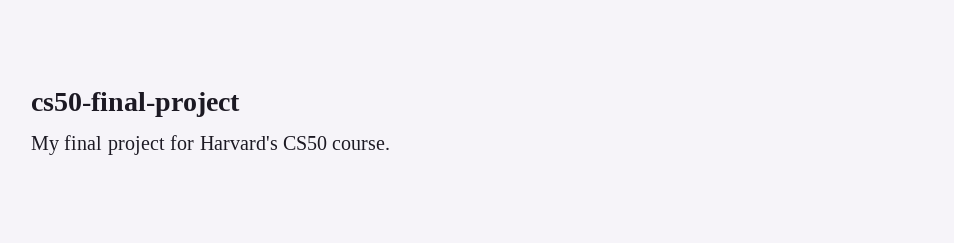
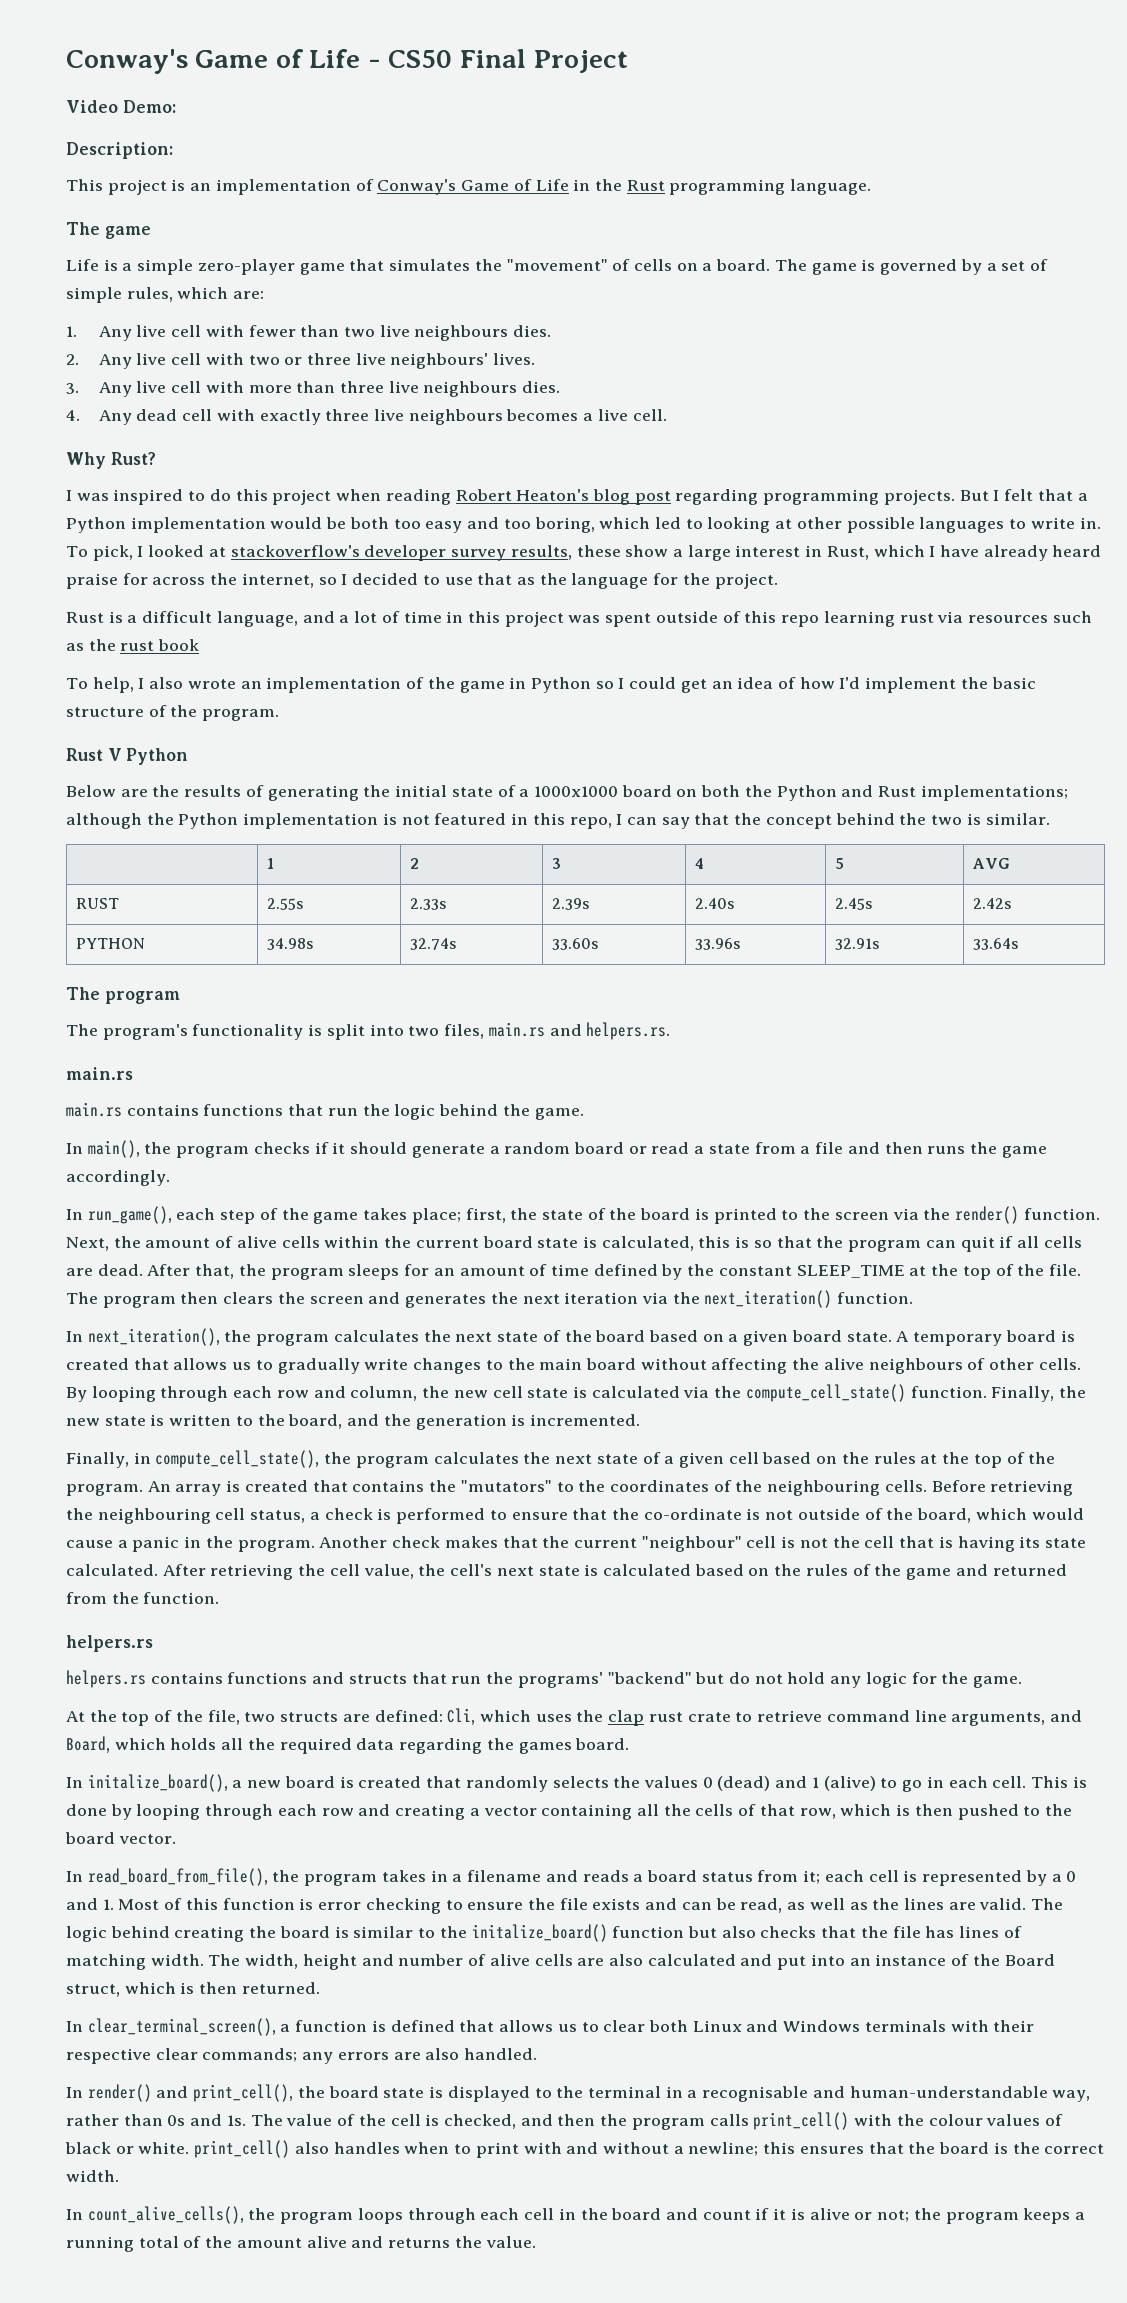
- cs50-final-project
- My final project for Harvard's CS50 course.
+ Conway's Game of Life - CS50 Final Project
+ Video Demo:
+ Description:
+ This project is an implementation of Conway's Game of Life in the Rust programming language.
+ The game
+ Life is a simple zero-player game that simulates the "movement" of cells on a board. The game is governed by a set of simple rules, which are:
+ 1. Any live cell with fewer than two live neighbours dies.
+ 2. Any live cell with two or three live neighbours' lives.
+ 3. Any live cell with more than three live neighbours dies.
+ 4. Any dead cell with exactly three live neighbours becomes a live cell.
+ Why Rust?
+ I was inspired to do this project when reading Robert Heaton's blog post regarding programming projects. But I felt that a Python implementation would be both too easy and too boring, which led to looking at other possible languages to write in. To pick, I looked at stackoverflow's developer survey results, these show a large interest in Rust, which I have already heard praise for across the internet, so I decided to use that as the language for the project.
+ Rust is a difficult language, and a lot of time in this project was spent outside of this repo learning rust via resources such as the rust book
+ To help, I also wrote an implementation of the game in Python so I could get an idea of how I'd implement the basic structure of the program.
+ Rust V Python
+ Below are the results of generating the initial state of a 1000x1000 board on both the Python and Rust implementations; although the Python implementation is not featured in this repo, I can say that the concept behind the two is similar.
+ | 1 | 2 | 3 | 4 | 5 | AVG
+ RUST | 2.55s | 2.33s | 2.39s | 2.40s | 2.45s | 2.42s
+ PYTHON | 34.98s | 32.74s | 33.60s | 33.96s | 32.91s | 33.64s
+ The program
+ The program's functionality is split into two files, main.rs and helpers.rs.
+ main.rs
+ main.rs contains functions that run the logic behind the game.
+ In main(), the program checks if it should generate a random board or read a state from a file and then runs the game accordingly.
+ In run_game(), each step of the game takes place; first, the state of the board is printed to the screen via the render() function. Next, the amount of alive cells within the current board state is calculated, this is so that the program can quit if all cells are dead. After that, the program sleeps for an amount of time defined by the constant SLEEP_TIME at the top of the file. The program then clears the screen and generates the next iteration via the next_iteration() function.
+ In next_iteration(), the program calculates the next state of the board based on a given board state. A temporary board is created that allows us to gradually write changes to the main board without affecting the alive neighbours of other cells. By looping through each row and column, the new cell state is calculated via the compute_cell_state() function. Finally, the new state is written to the board, and the generation is incremented.
+ Finally, in compute_cell_state(), the program calculates the next state of a given cell based on the rules at the top of the program. An array is created that contains the "mutators" to the coordinates of the neighbouring cells. Before retrieving the neighbouring cell status, a check is performed to ensure that the co-ordinate is not outside of the board, which would cause a panic in the program. Another check makes that the current "neighbour" cell is not the cell that is having its state calculated. After retrieving the cell value, the cell's next state is calculated based on the rules of the game and returned from the function.
+ helpers.rs
+ helpers.rs contains functions and structs that run the programs' "backend" but do not hold any logic for the game.
+ At the top of the file, two structs are defined: Cli, which uses the clap rust crate to retrieve command line arguments, and Board, which holds all the required data regarding the games board.
+ In initalize_board(), a new board is created that randomly selects the values 0 (dead) and 1 (alive) to go in each cell. This is done by looping through each row and creating a vector containing all the cells of that row, which is then pushed to the board vector.
+ In read_board_from_file(), the program takes in a filename and reads a board status from it; each cell is represented by a 0 and 1. Most of this function is error checking to ensure the file exists and can be read, as well as the lines are valid. The logic behind creating the board is similar to the initalize_board() function but also checks that the file has lines of matching width. The width, height and number of alive cells are also calculated and put into an instance of the Board struct, which is then returned.
+ In clear_terminal_screen(), a function is defined that allows us to clear both Linux and Windows terminals with their respective clear commands; any errors are also handled.
+ In render() and print_cell(), the board state is displayed to the terminal in a recognisable and human-understandable way, rather than 0s and 1s. The value of the cell is checked, and then the program calls print_cell() with the colour values of black or white. print_cell() also handles when to print with and without a newline; this ensures that the board is the correct width.
+ In count_alive_cells(), the program loops through each cell in the board and count if it is alive or not; the program keeps a running total of the amount alive and returns the value.

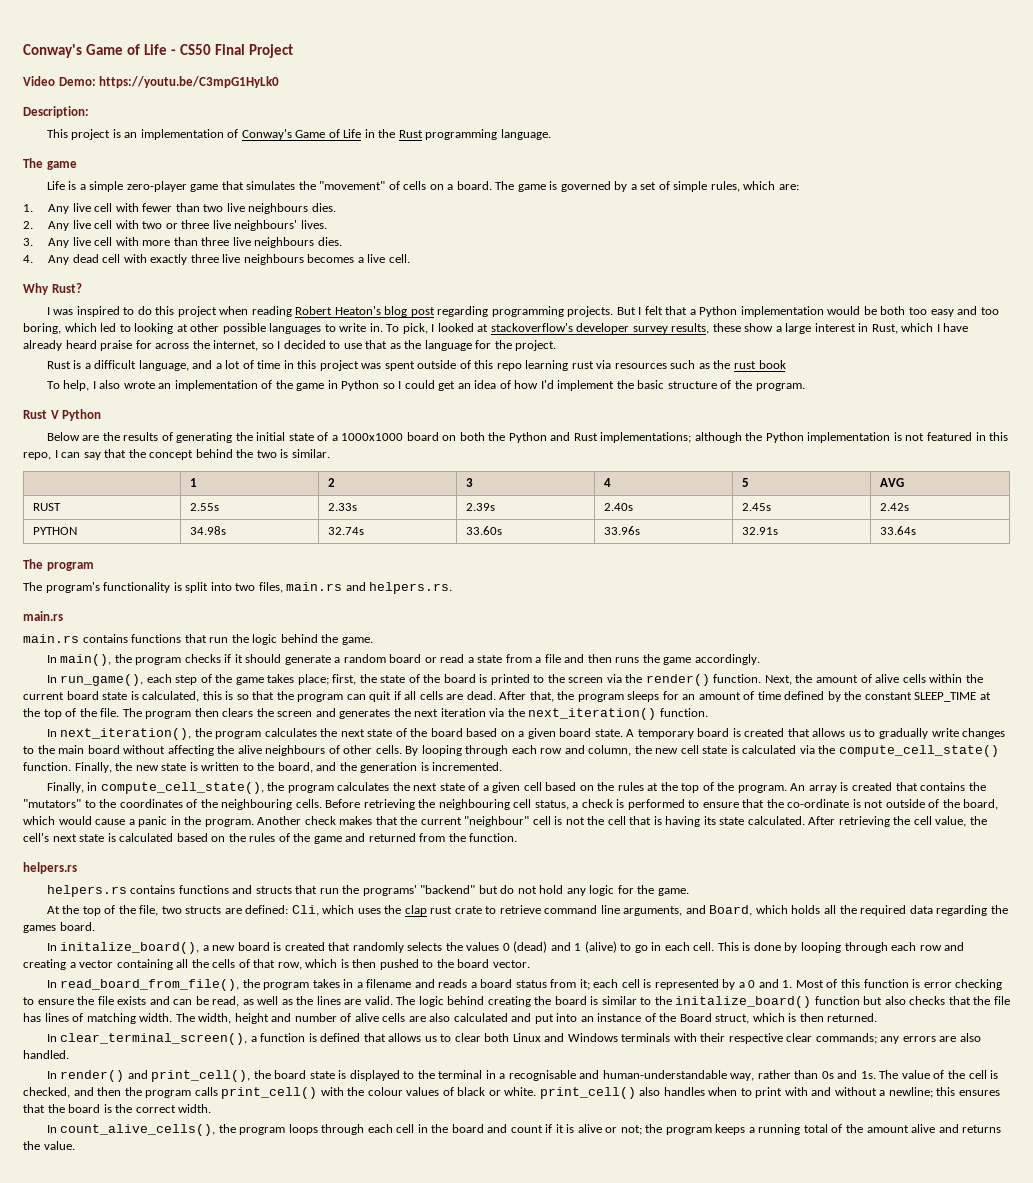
- Video Demo:
+ Video Demo: https://youtu.be/C3mpG1HyLk0

